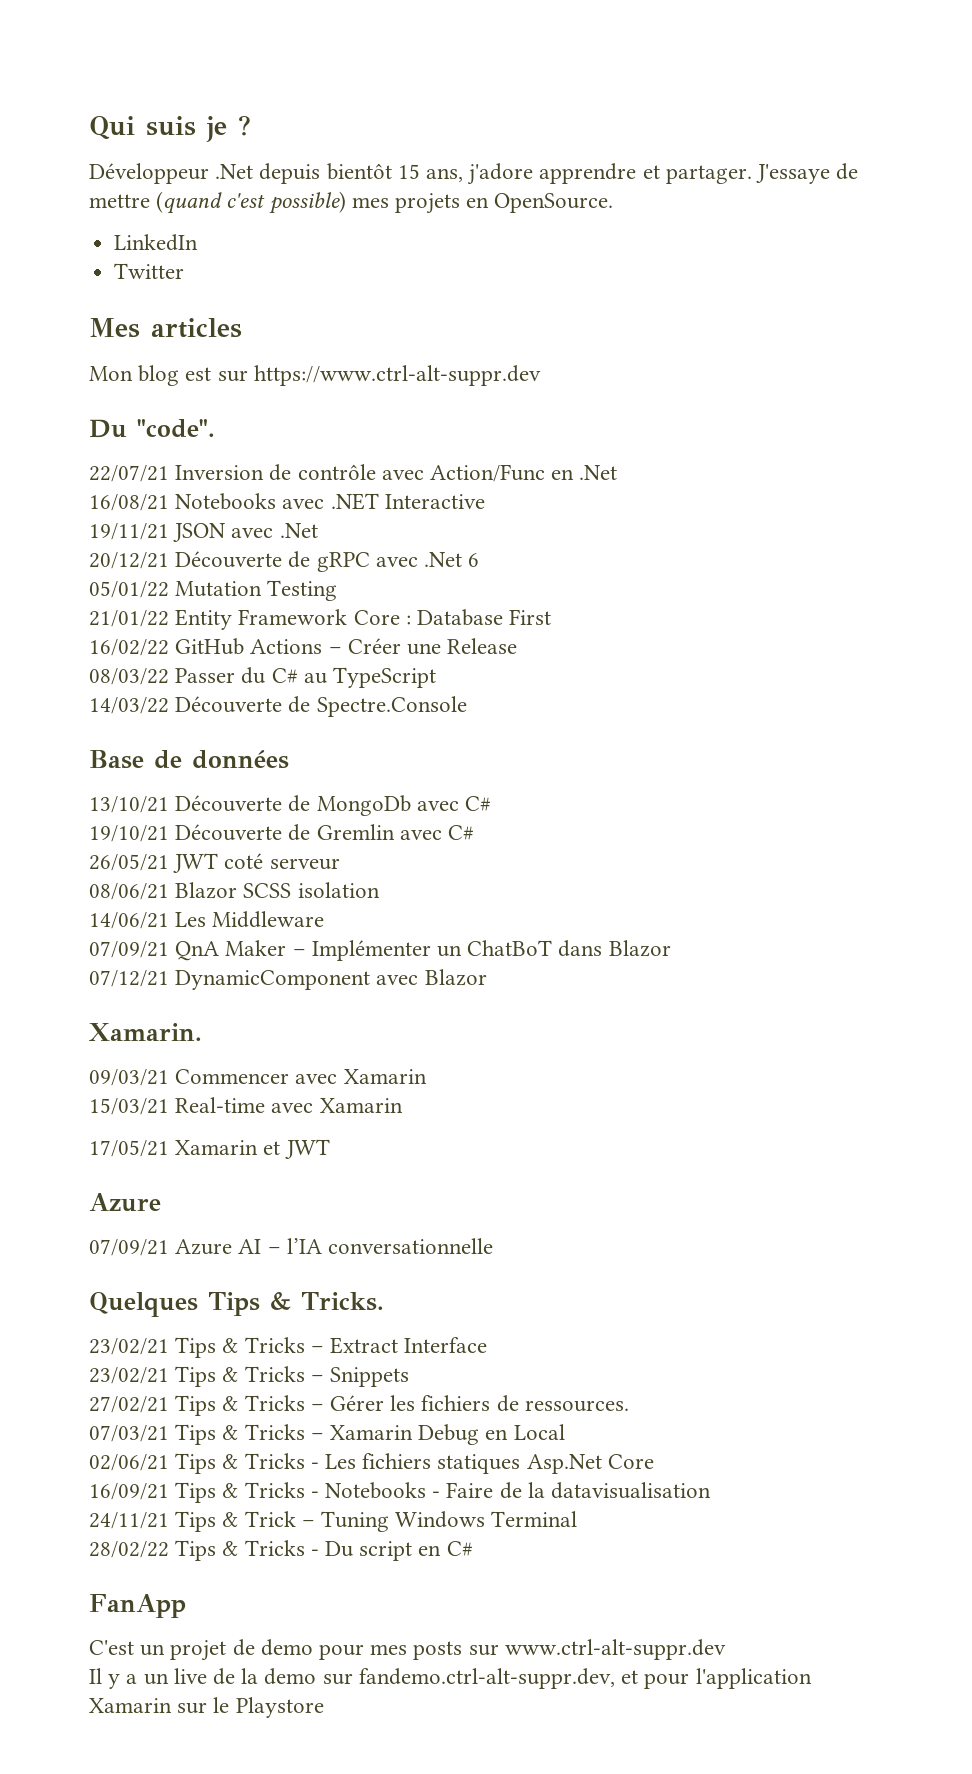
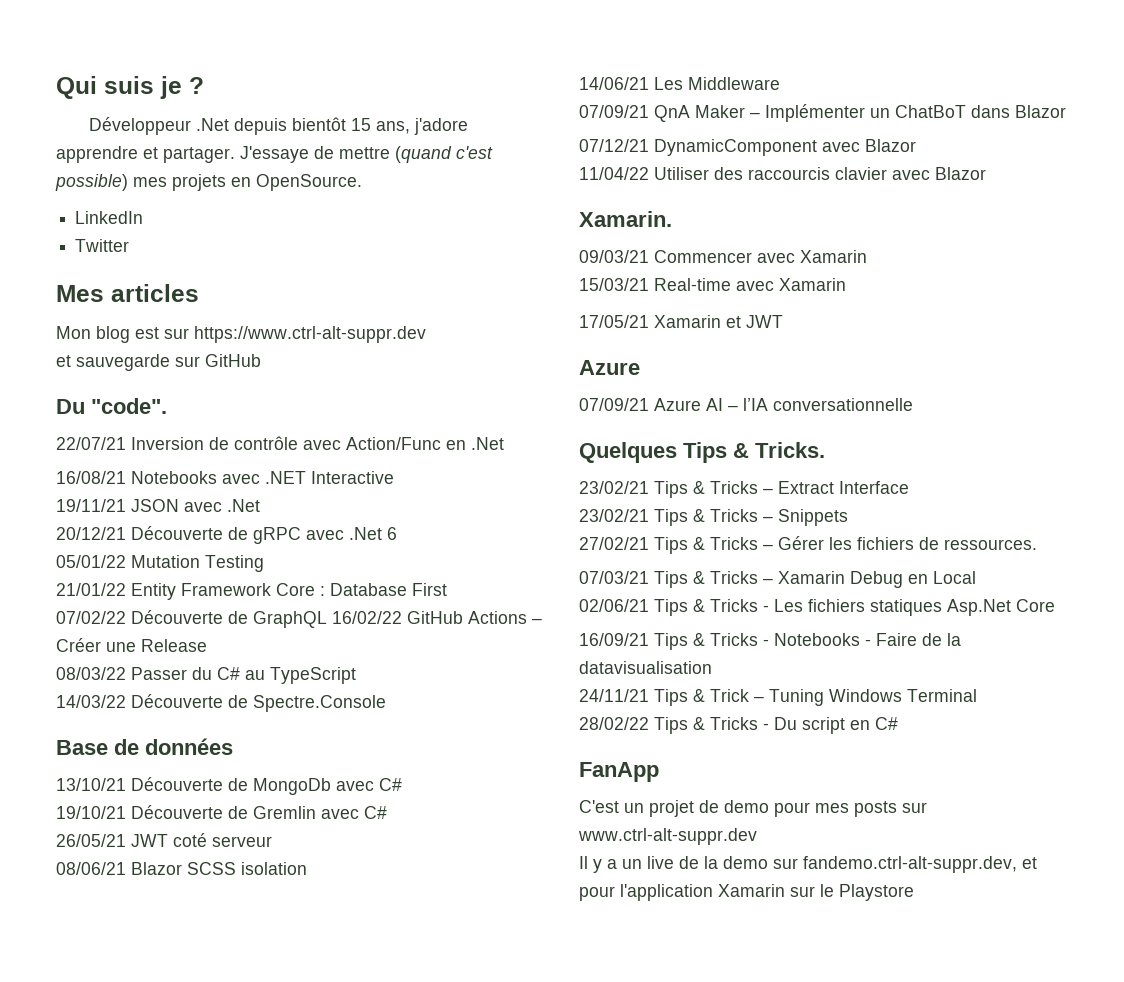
+ et sauvegarde sur GitHub
- 16/02/22 GitHub Actions – Créer une Release
+ 07/02/22 Découverte de GraphQL 16/02/22 GitHub Actions – Créer une Release
+ 11/04/22 Utiliser des raccourcis clavier avec Blazor

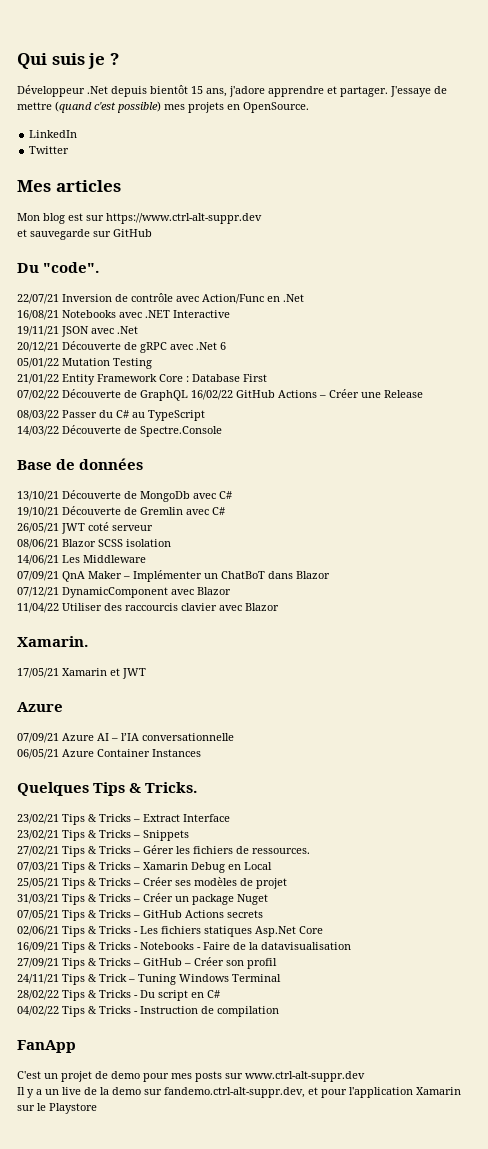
- 09/03/21 Commencer avec Xamarin
- 15/03/21 Real-time avec Xamarin
+ 06/05/21 Azure Container Instances
+ 25/05/21 Tips & Tricks – Créer ses modèles de projet
+ 31/03/21 Tips & Tricks – Créer un package Nuget
+ 07/05/21 Tips & Tricks – GitHub Actions secrets
+ 27/09/21 Tips & Tricks – GitHub – Créer son profil
+ 04/02/22 Tips & Tricks - Instruction de compilation

